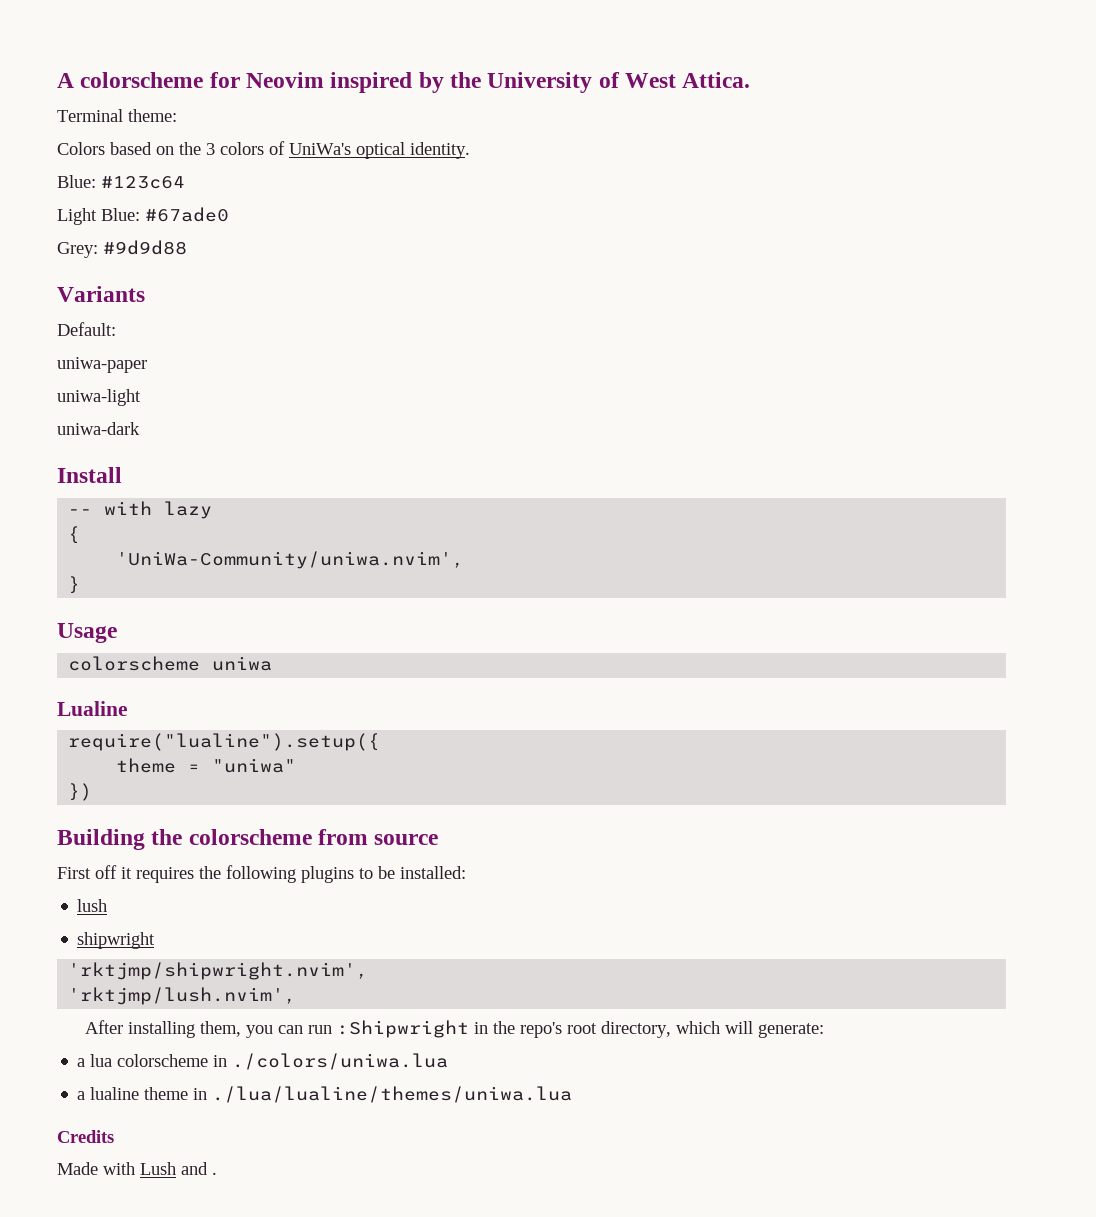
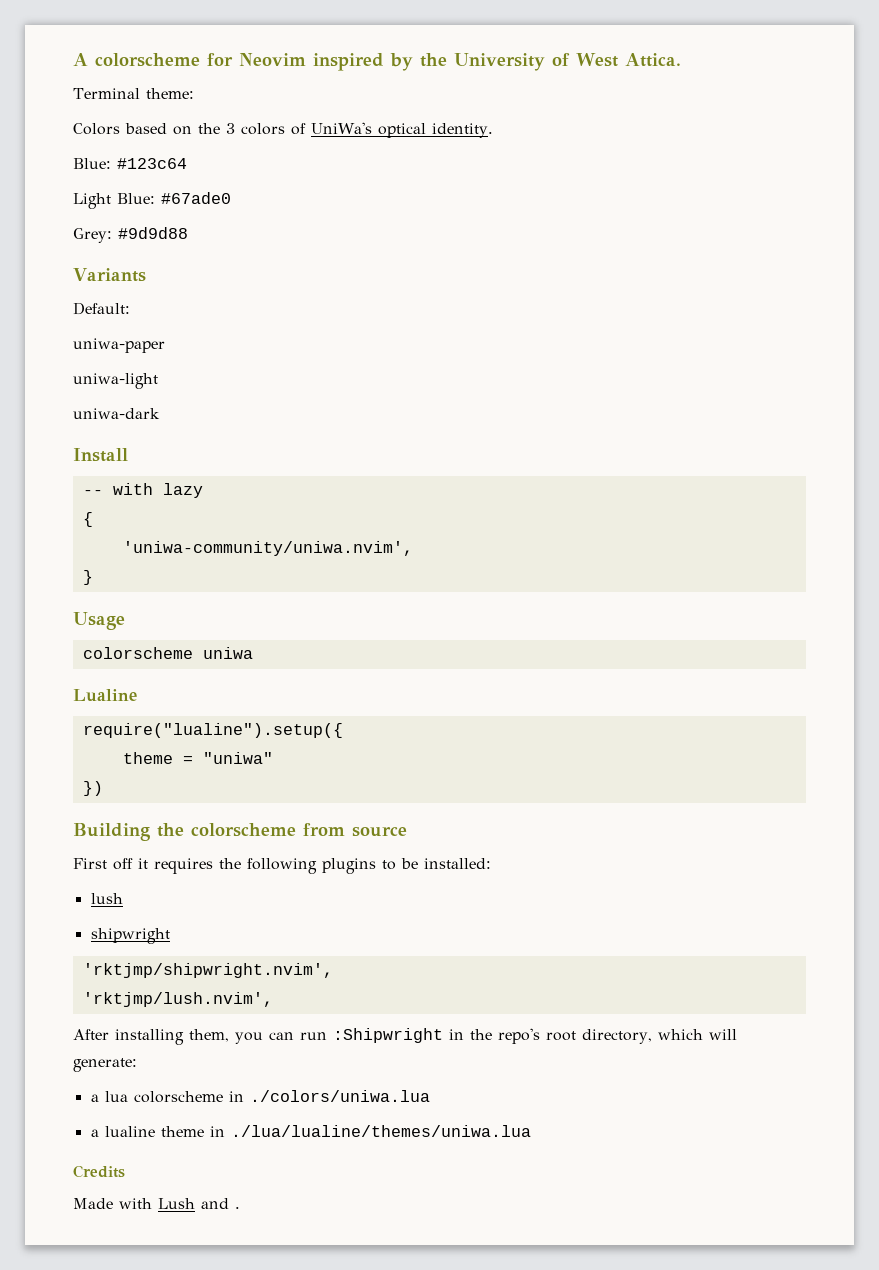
- 'UniWa-Community/uniwa.nvim',
+ 'uniwa-community/uniwa.nvim',

